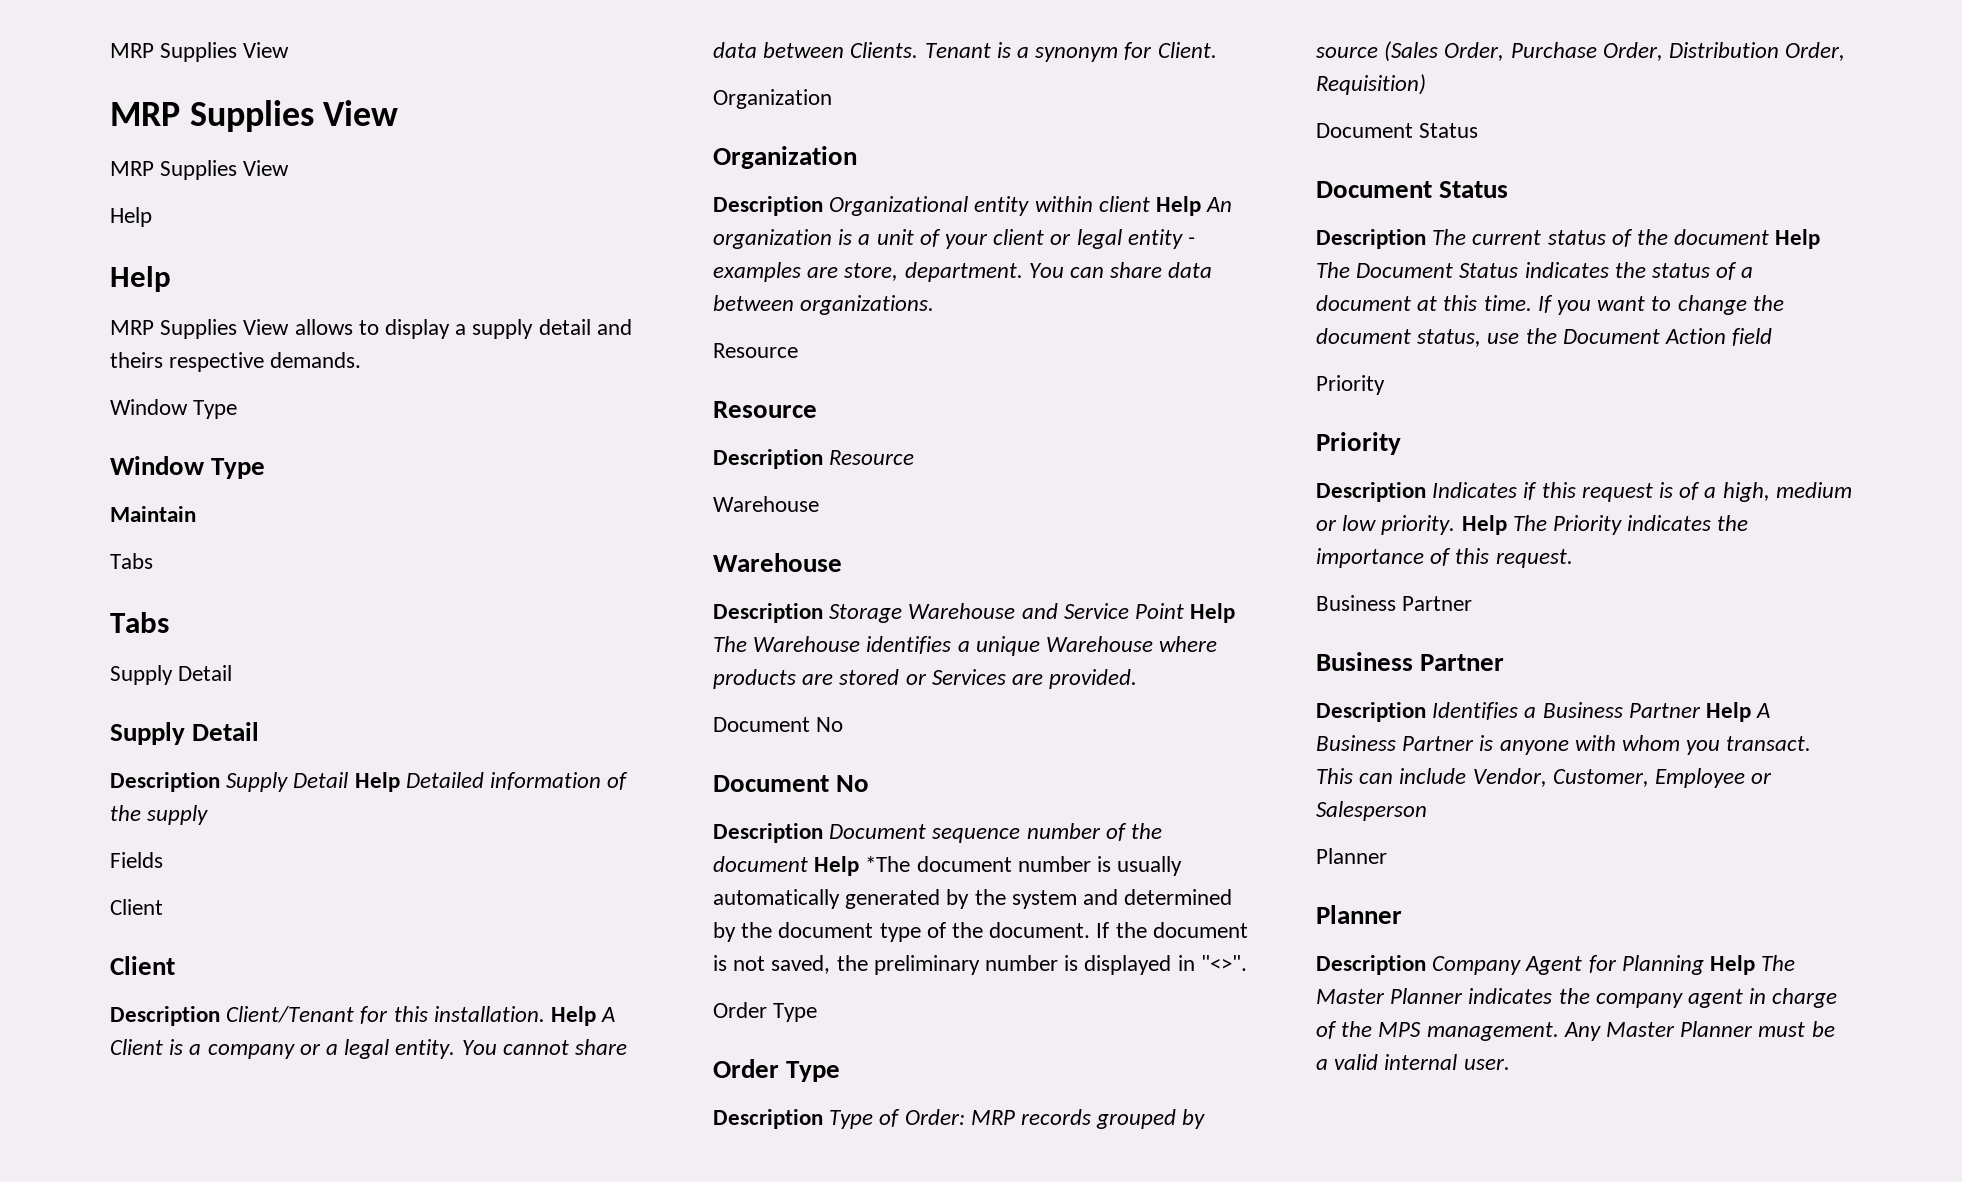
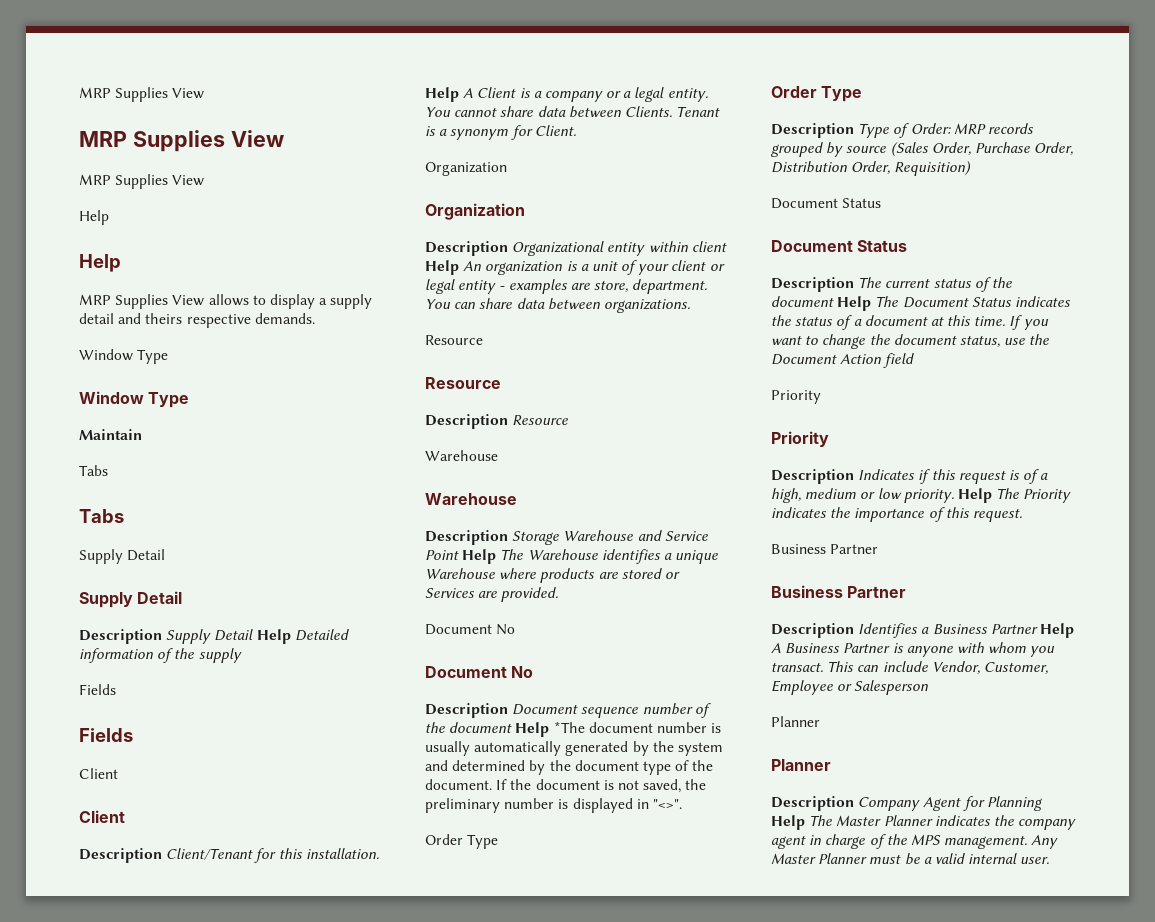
  Description Supply Detail Help Detailed information of the supply
+ Fields

